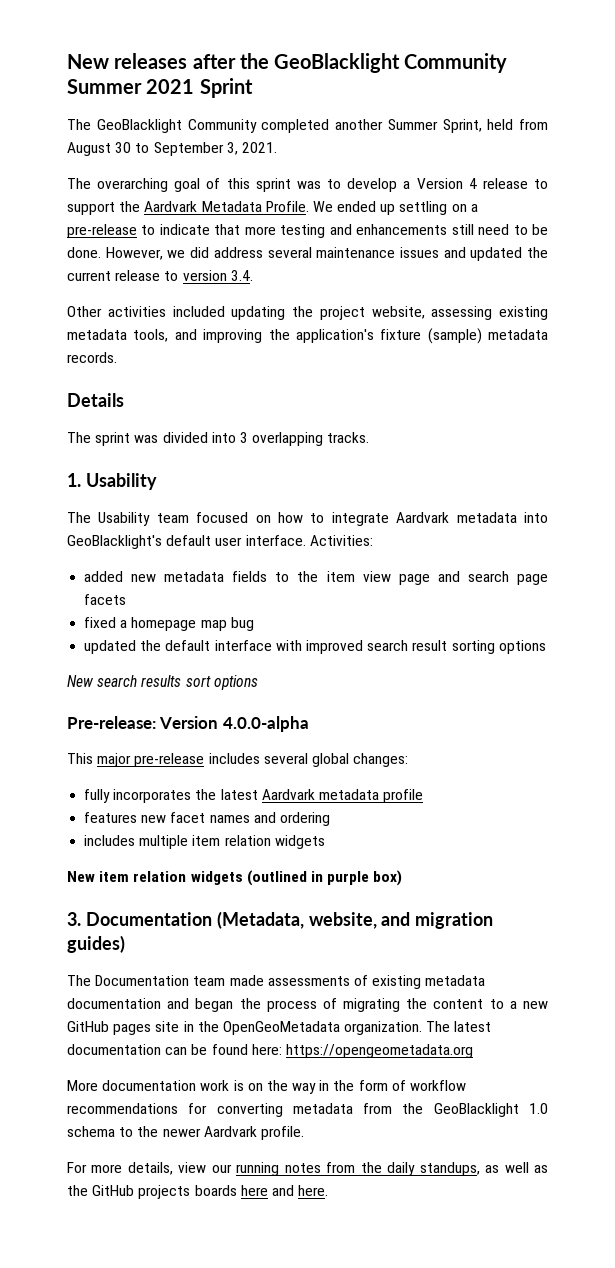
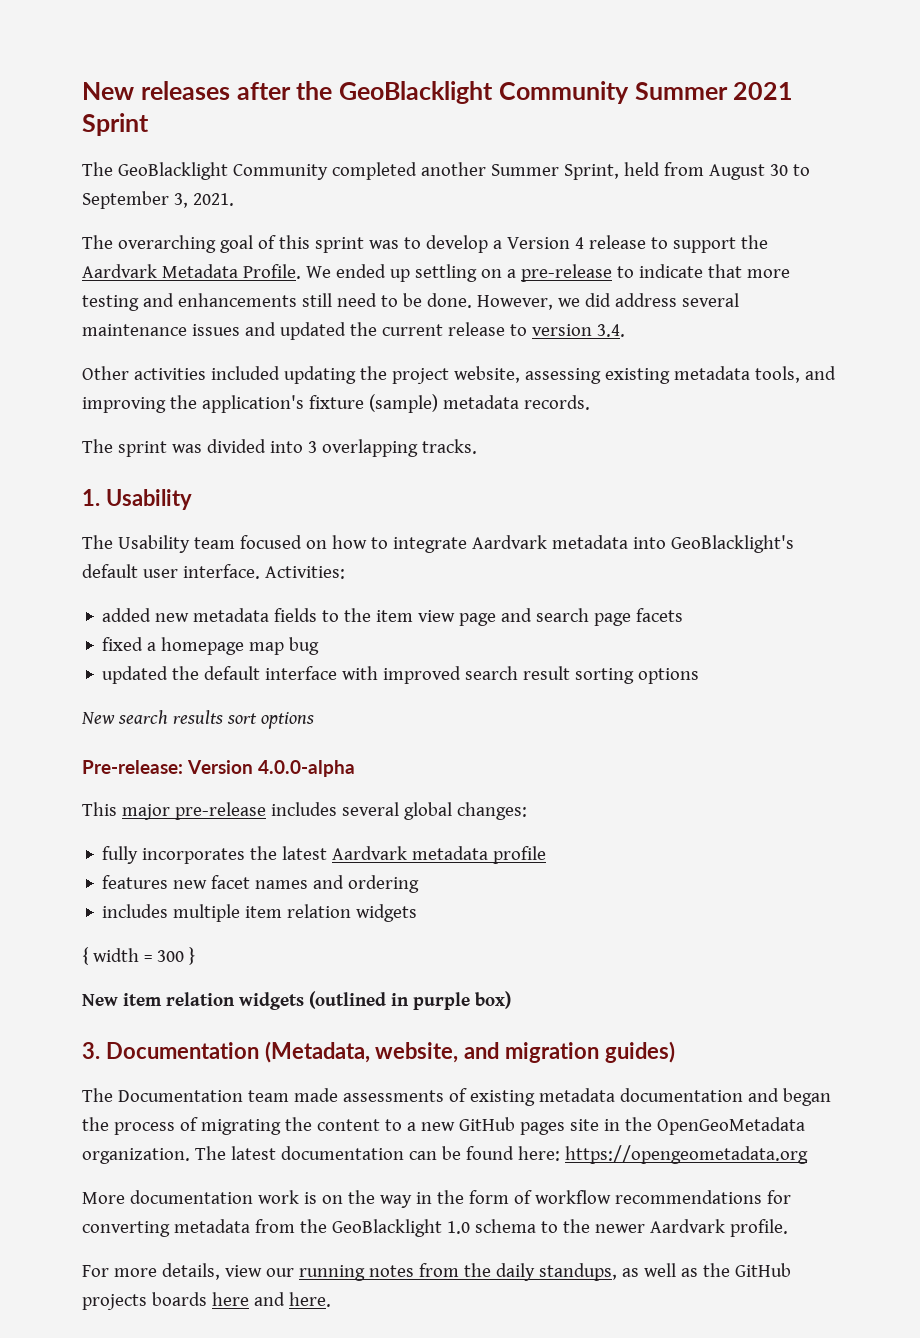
- Details
+ { width = 300 }

